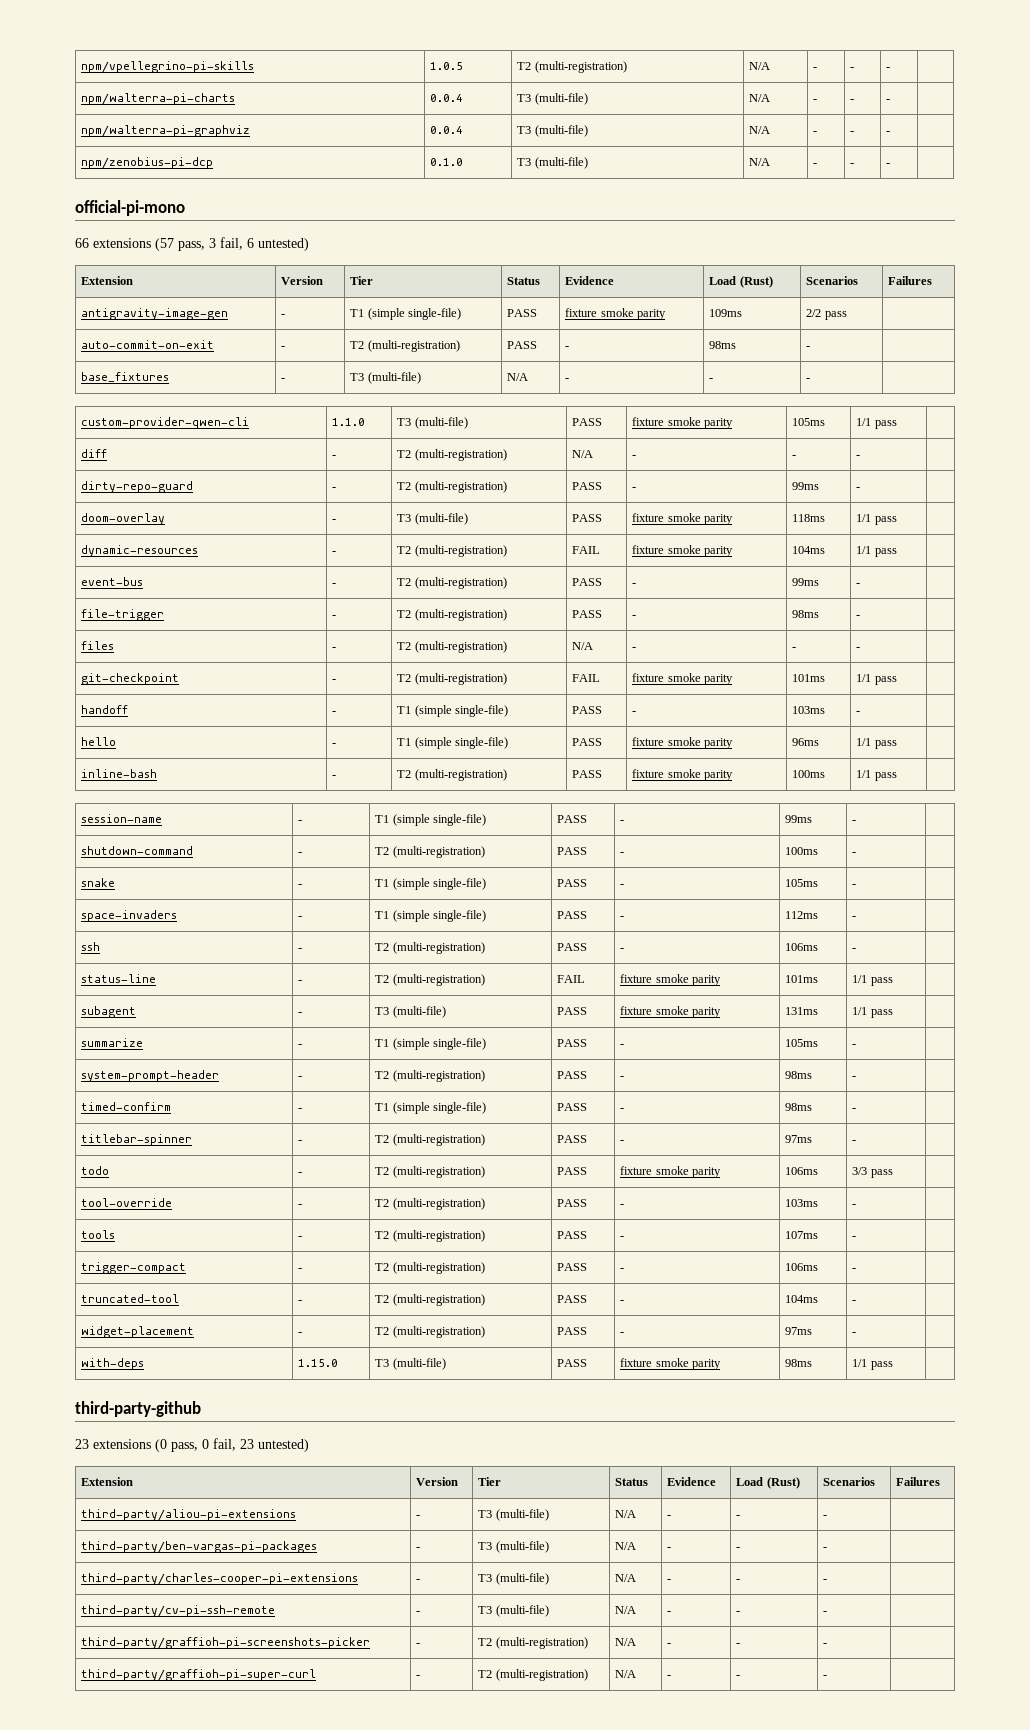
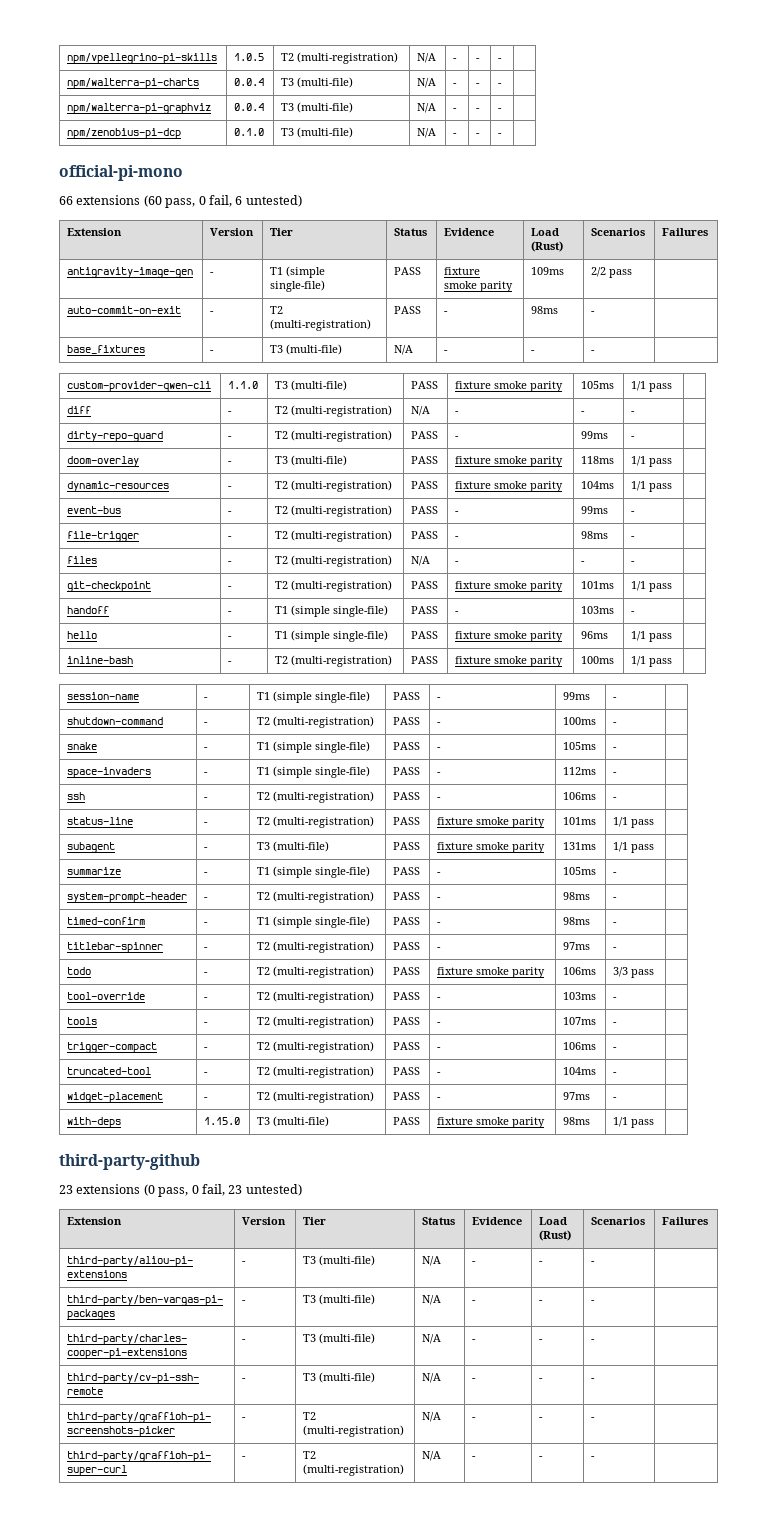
- 66 extensions (57 pass, 3 fail, 6 untested)
+ 66 extensions (60 pass, 0 fail, 6 untested)
- dynamic-resources | - | T2 (multi-registration) | FAIL | fixture smoke parity | 104ms | 1/1 pass |
+ dynamic-resources | - | T2 (multi-registration) | PASS | fixture smoke parity | 104ms | 1/1 pass |
- git-checkpoint | - | T2 (multi-registration) | FAIL | fixture smoke parity | 101ms | 1/1 pass |
+ git-checkpoint | - | T2 (multi-registration) | PASS | fixture smoke parity | 101ms | 1/1 pass |
- status-line | - | T2 (multi-registration) | FAIL | fixture smoke parity | 101ms | 1/1 pass |
+ status-line | - | T2 (multi-registration) | PASS | fixture smoke parity | 101ms | 1/1 pass |

